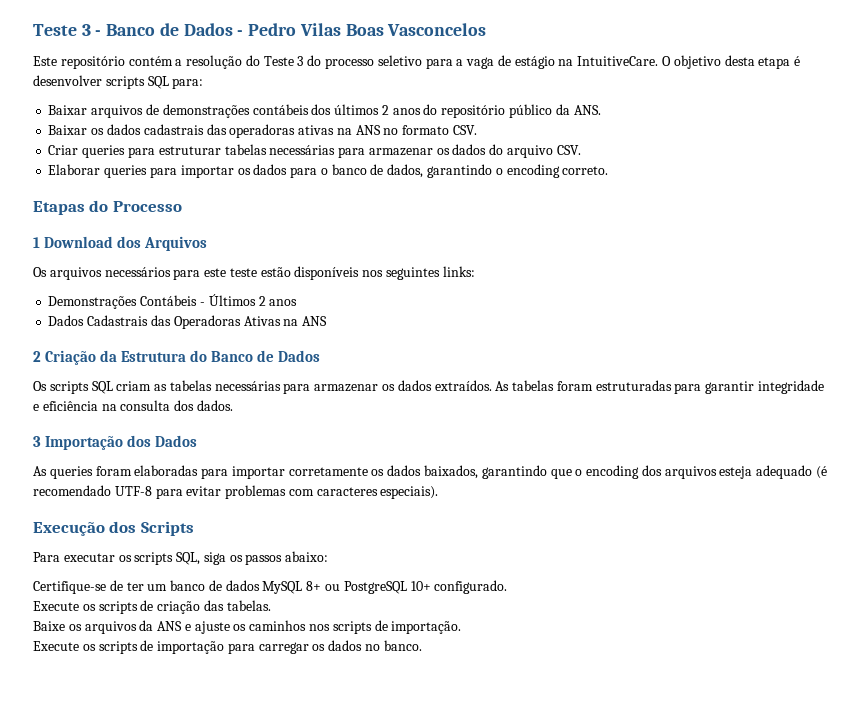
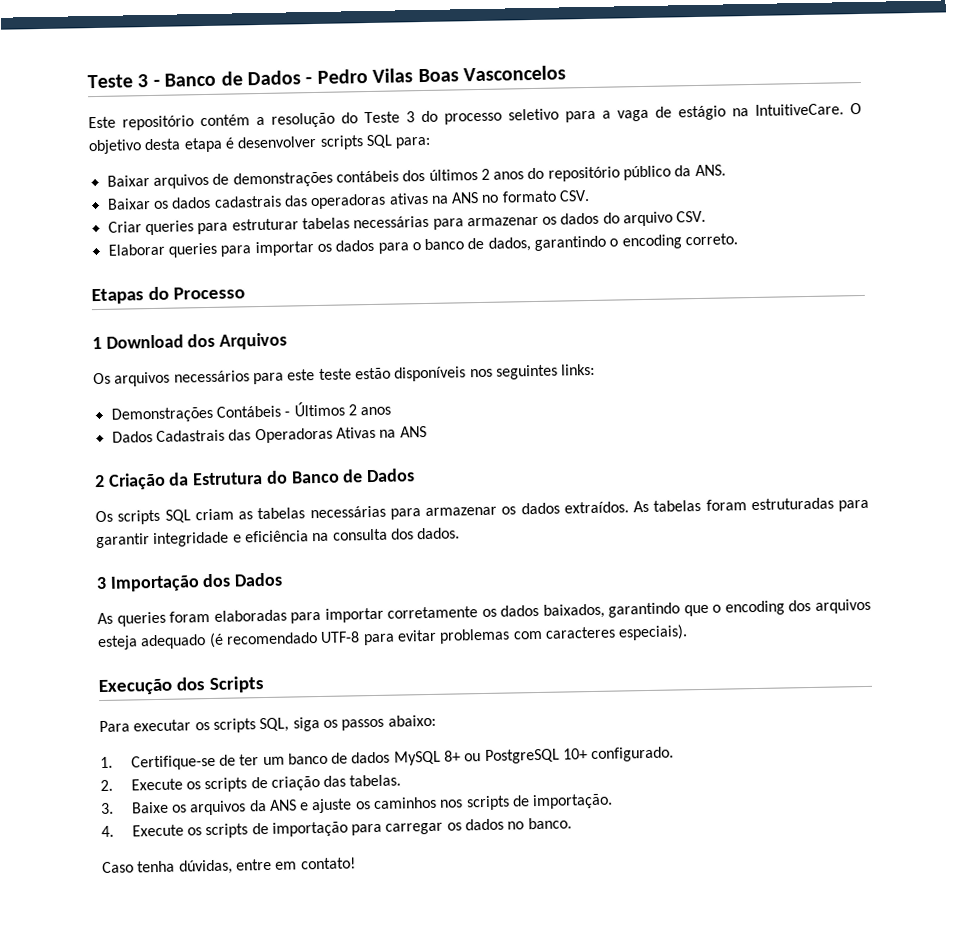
- Certifique-se de ter um banco de dados MySQL 8+ ou PostgreSQL 10+ configurado.
+ 1. Certifique-se de ter um banco de dados MySQL 8+ ou PostgreSQL 10+ configurado.
- Execute os scripts de criação das tabelas.
+ 2. Execute os scripts de criação das tabelas.
- Baixe os arquivos da ANS e ajuste os caminhos nos scripts de importação.
+ 3. Baixe os arquivos da ANS e ajuste os caminhos nos scripts de importação.
- Execute os scripts de importação para carregar os dados no banco.
+ 4. Execute os scripts de importação para carregar os dados no banco.
+ Caso tenha dúvidas, entre em contato!

